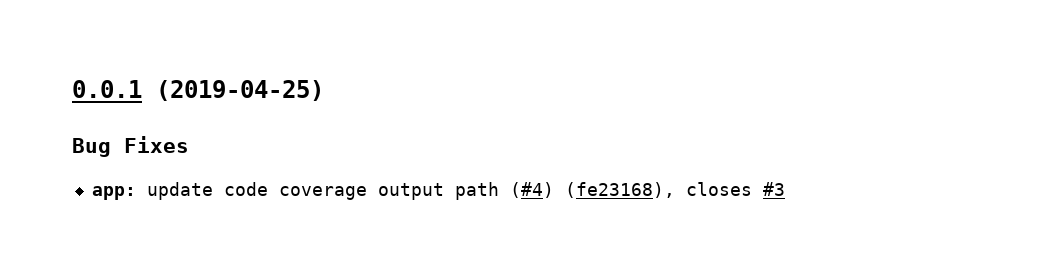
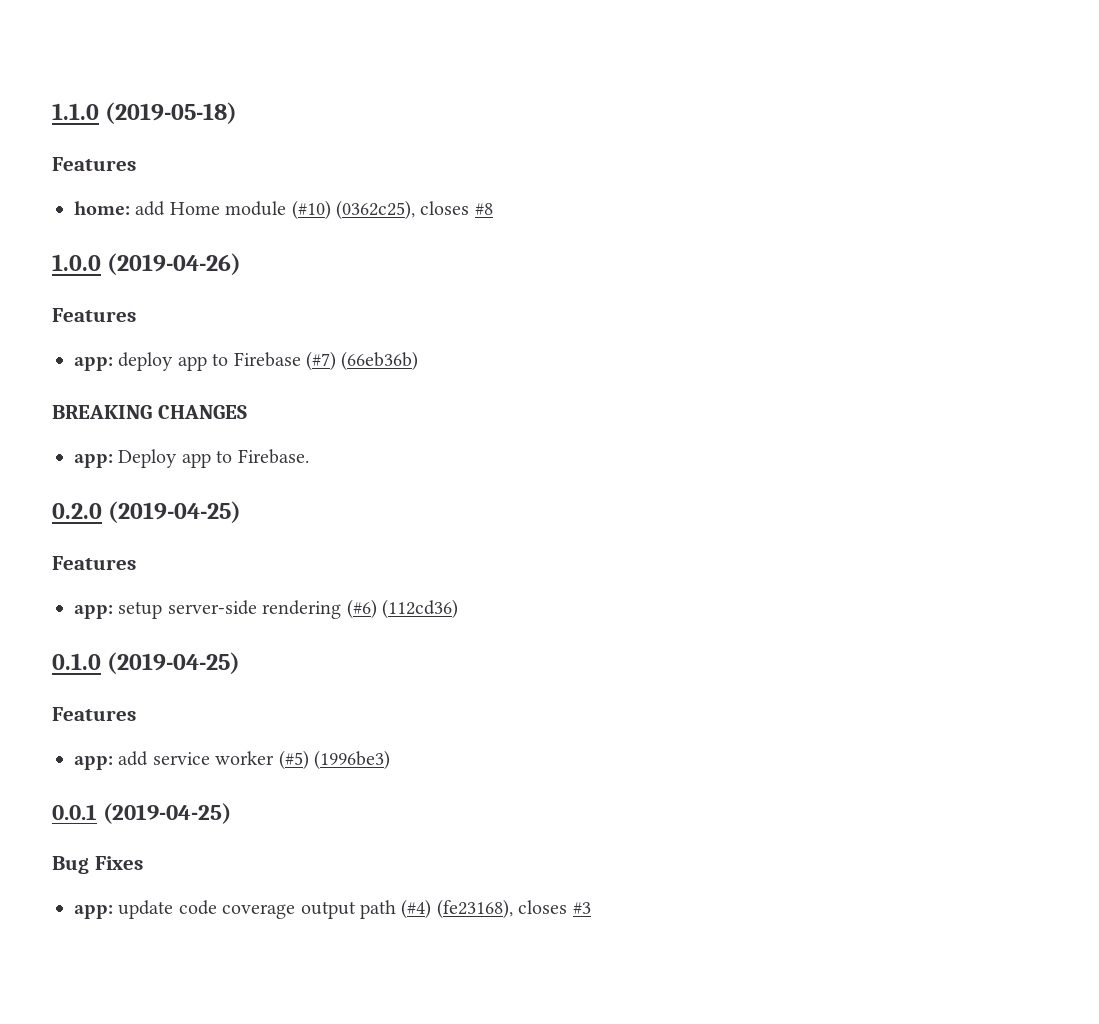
+ 1.1.0 (2019-05-18)
+ Features
+ home: add Home module (#10) (0362c25), closes #8
+ 1.0.0 (2019-04-26)
+ Features
+ app: deploy app to Firebase (#7) (66eb36b)
+ BREAKING CHANGES
+ app: Deploy app to Firebase.
+ 0.2.0 (2019-04-25)
+ Features
+ app: setup server-side rendering (#6) (112cd36)
+ 0.1.0 (2019-04-25)
+ Features
+ app: add service worker (#5) (1996be3)

